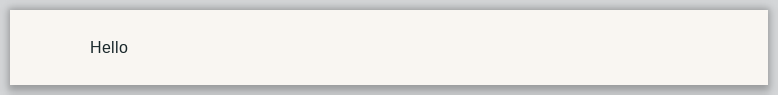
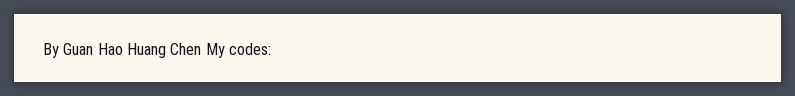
- Hello
+ By Guan Hao Huang Chen My codes:

